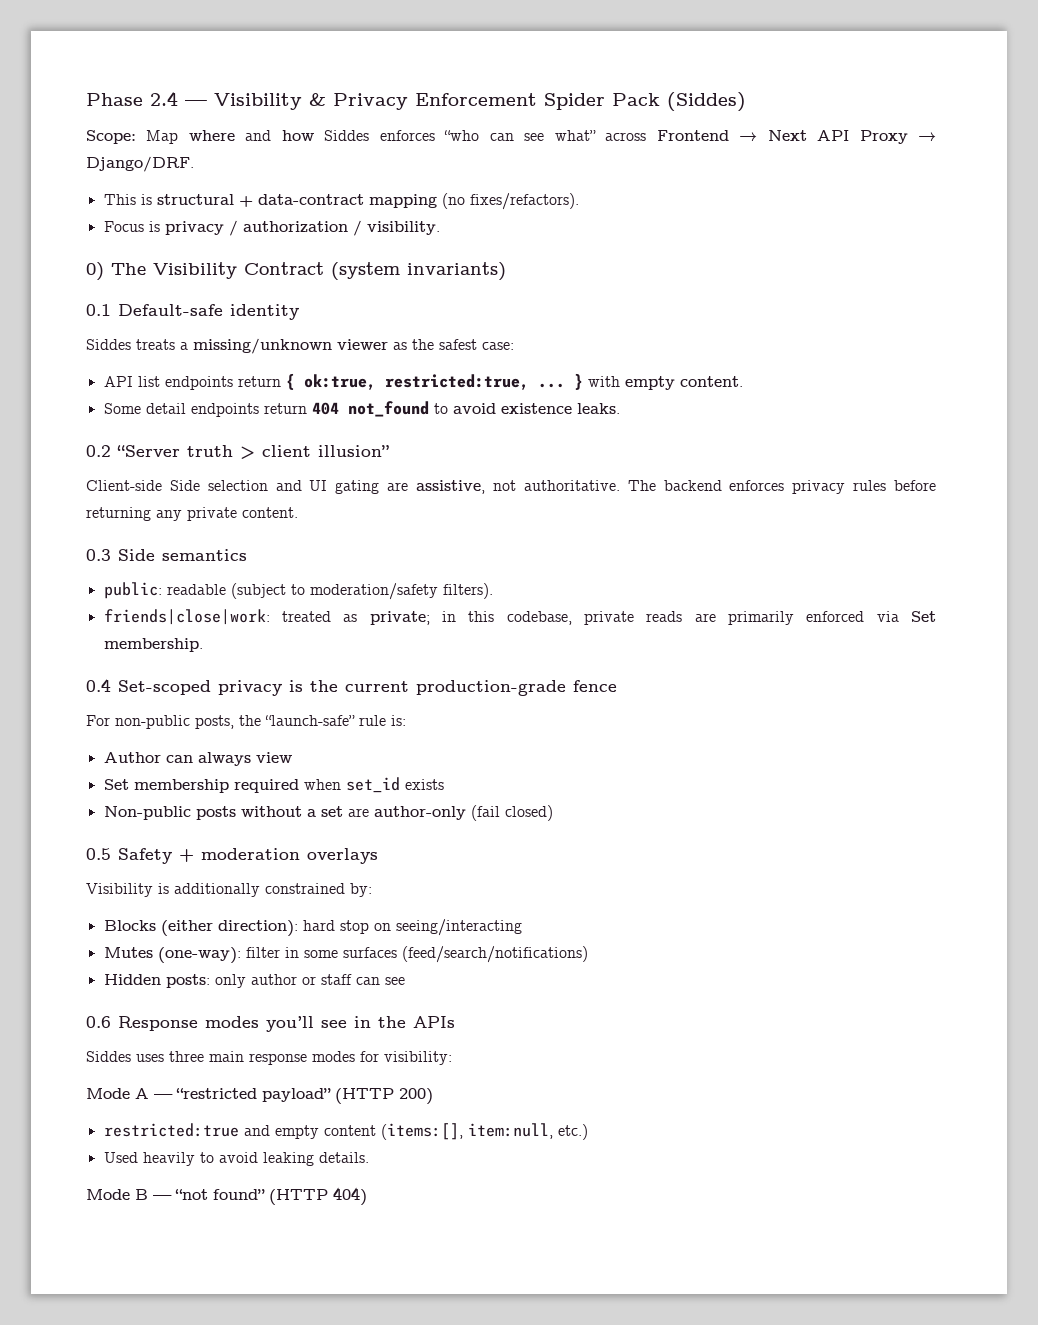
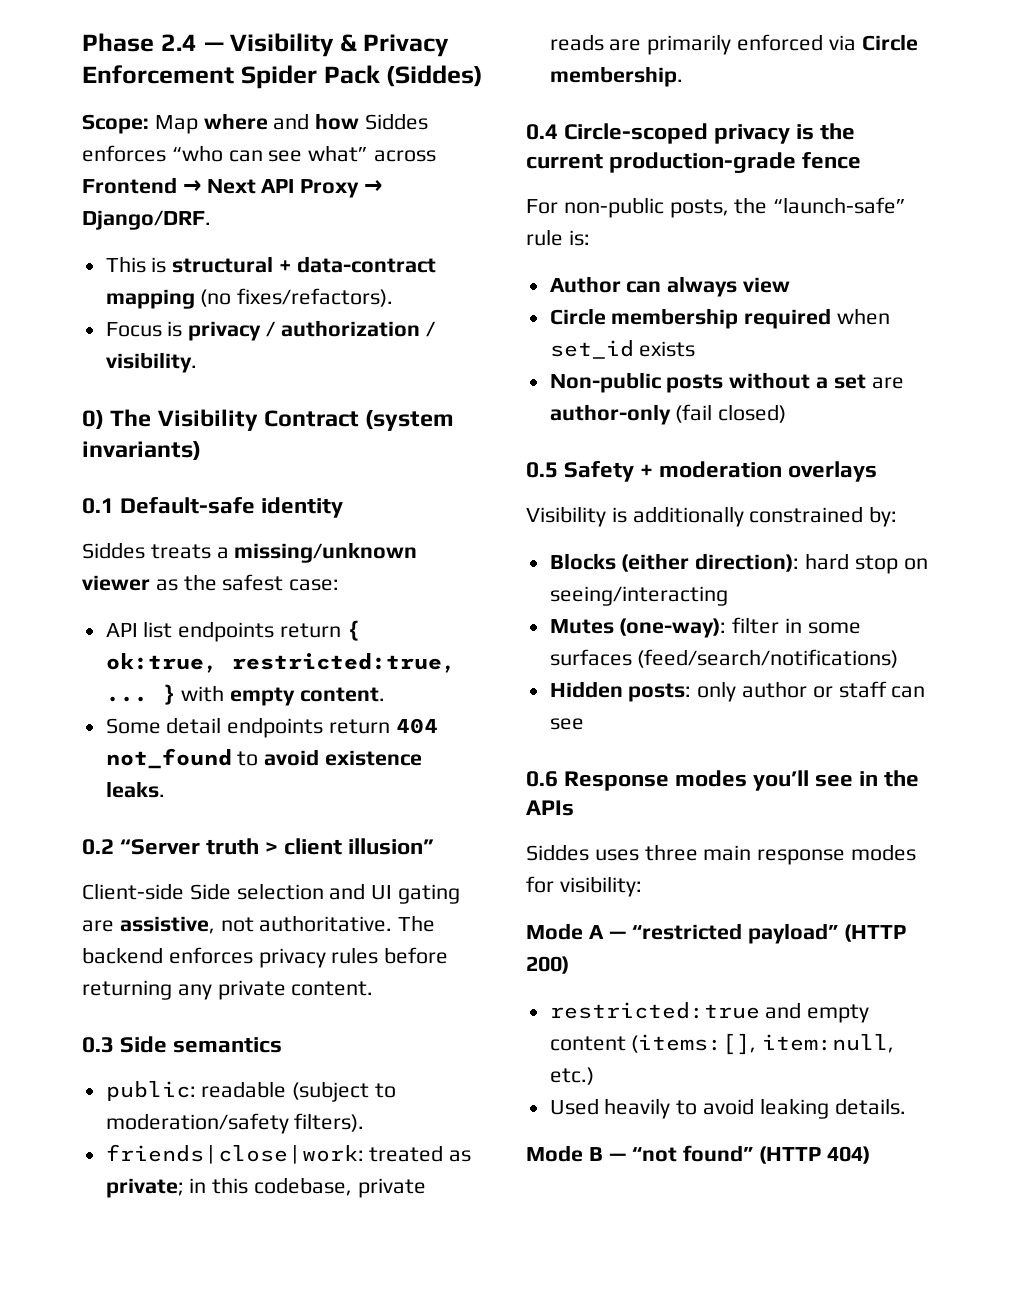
- friends|close|work: treated as private; in this codebase, private reads are primarily enforced via Set membership.
+ friends|close|work: treated as private; in this codebase, private reads are primarily enforced via Circle membership.
- 0.4 Set-scoped privacy is the current production-grade fence
+ 0.4 Circle-scoped privacy is the current production-grade fence
- Set membership required when set_id exists
+ Circle membership required when set_id exists

